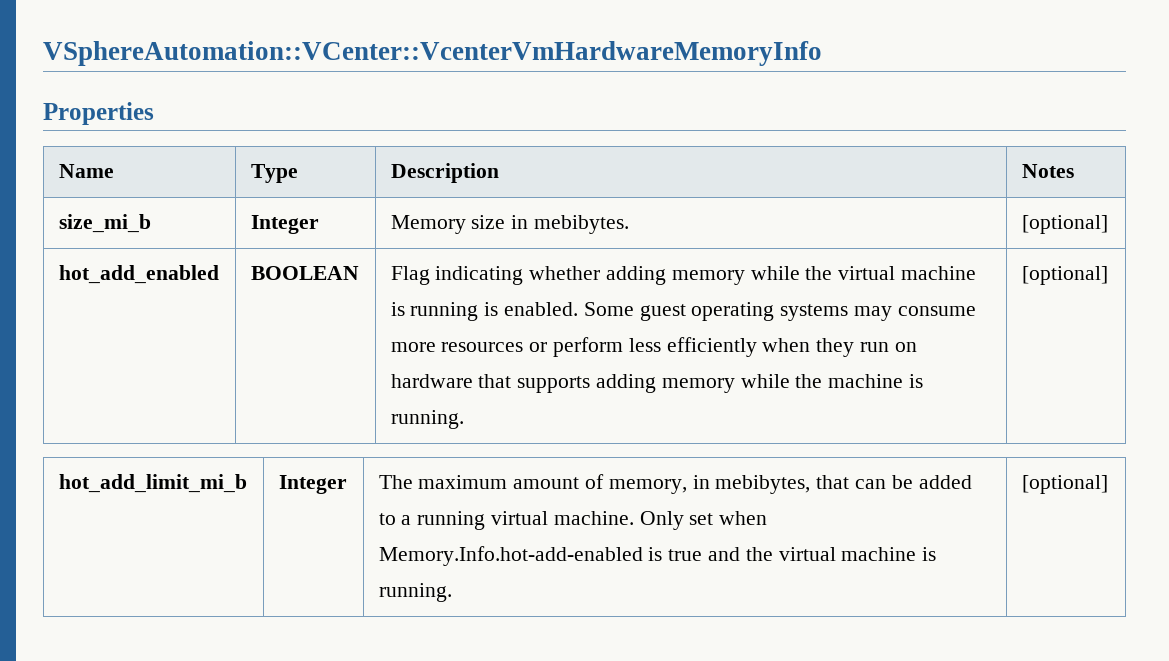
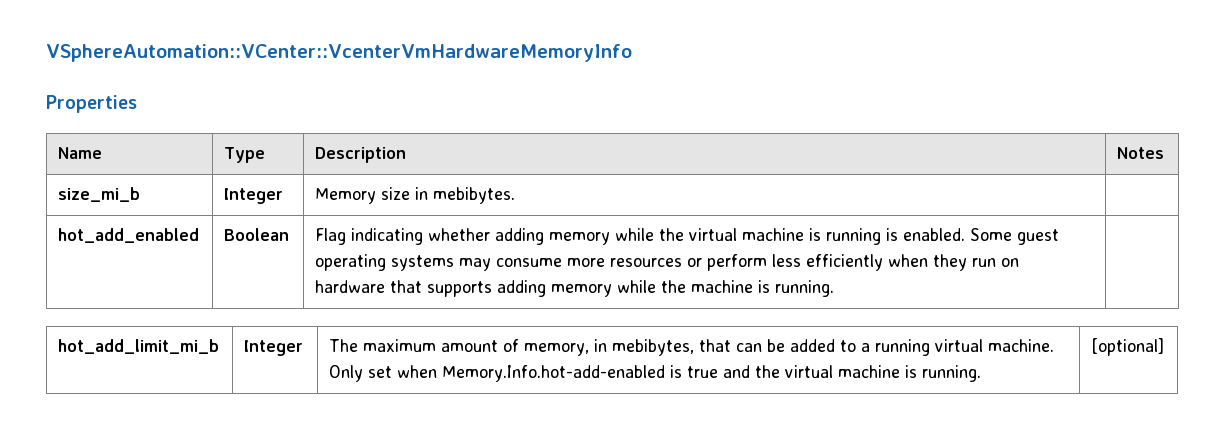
- size_mi_b | Integer | Memory size in mebibytes. | [optional]
+ size_mi_b | Integer | Memory size in mebibytes. |
- BOOLEAN
+ Boolean
- Some guest operating systems may consume more resources or perform less efficiently when they run on hardware that supports adding memory while the machine is running. | [optional]
+ Some guest operating systems may consume more resources or perform less efficiently when they run on hardware that supports adding memory while the machine is running.

